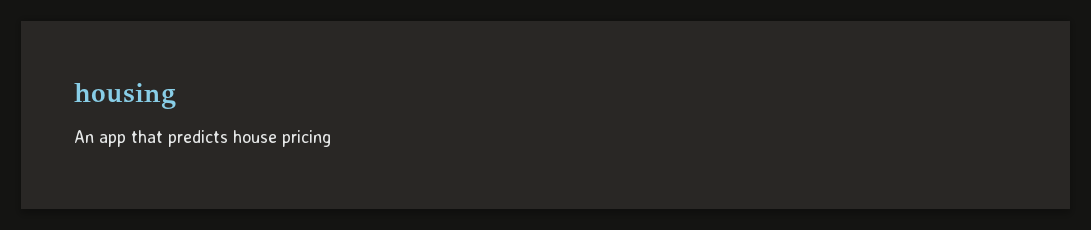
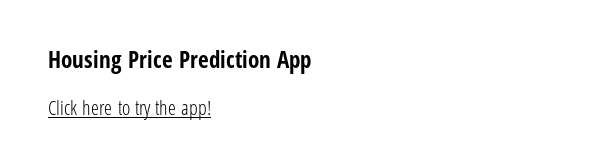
- housing
- An app that predicts house pricing
+ Housing Price Prediction App
+ Click here to try the app!

